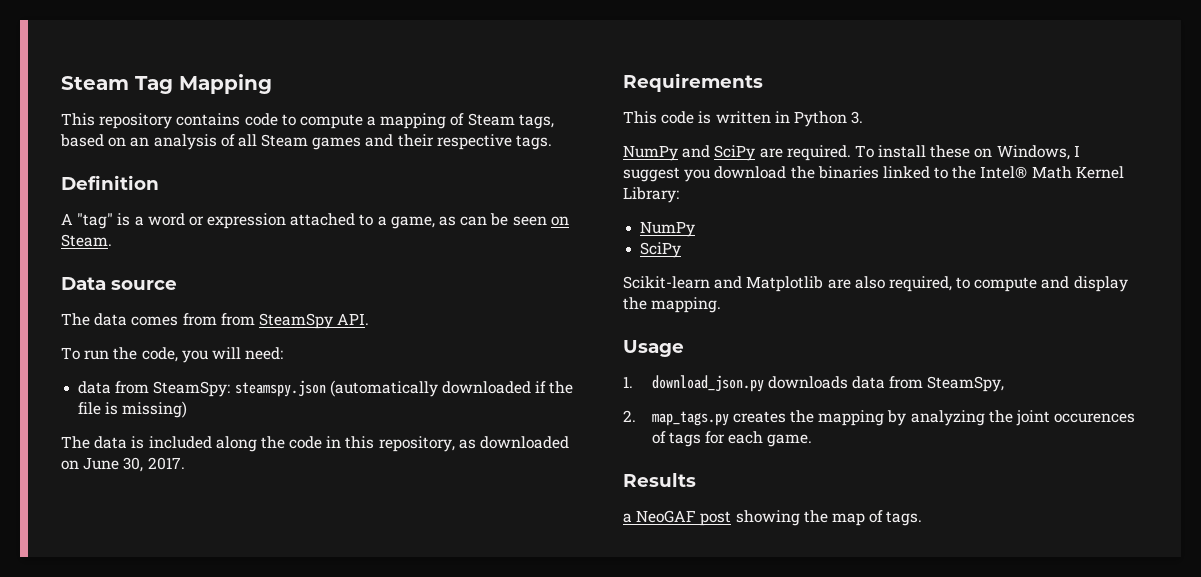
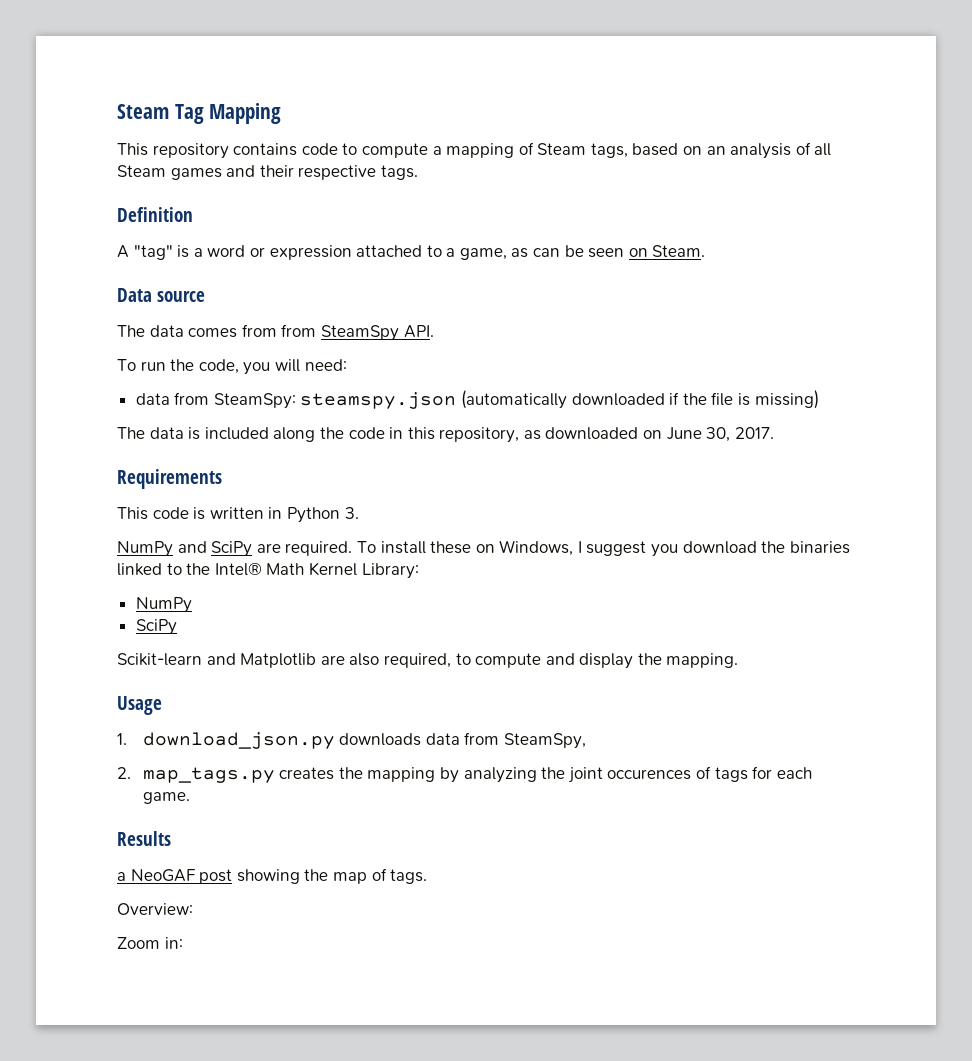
+ Overview:
+ Zoom in:

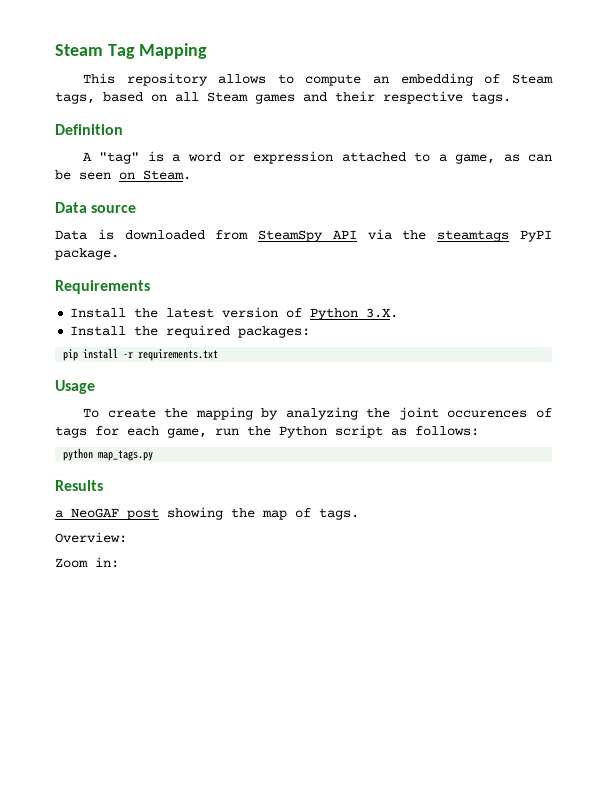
- This repository contains code to compute a mapping of Steam tags, based on an analysis of all Steam games and their respective tags.
+ This repository allows to compute an embedding of Steam tags, based on all Steam games and their respective tags.
- The data comes from from SteamSpy API.
- To run the code, you will need:
- data from SteamSpy: steamspy.json (automatically downloaded if the file is missing)
- The data is included along the code in this repository, as downloaded on June 30, 2017.
+ Data is downloaded from SteamSpy API via the steamtags PyPI package.
  Requirements
- This code is written in Python 3.
- NumPy and SciPy are required. To install these on Windows, I suggest you download the binaries linked to the Intel® Math Kernel Library:
- NumPy
- SciPy
- Scikit-learn and Matplotlib are also required, to compute and display the mapping.
+ Install the latest version of Python 3.X.
+ Install the required packages:
+ pip install -r requirements.txt
  Usage
- 1. download_json.py downloads data from SteamSpy,
- 2. map_tags.py creates the mapping by analyzing the joint occurences of tags for each game.
+ To create the mapping by analyzing the joint occurences of tags for each game, run the Python script as follows:
+ python map_tags.py

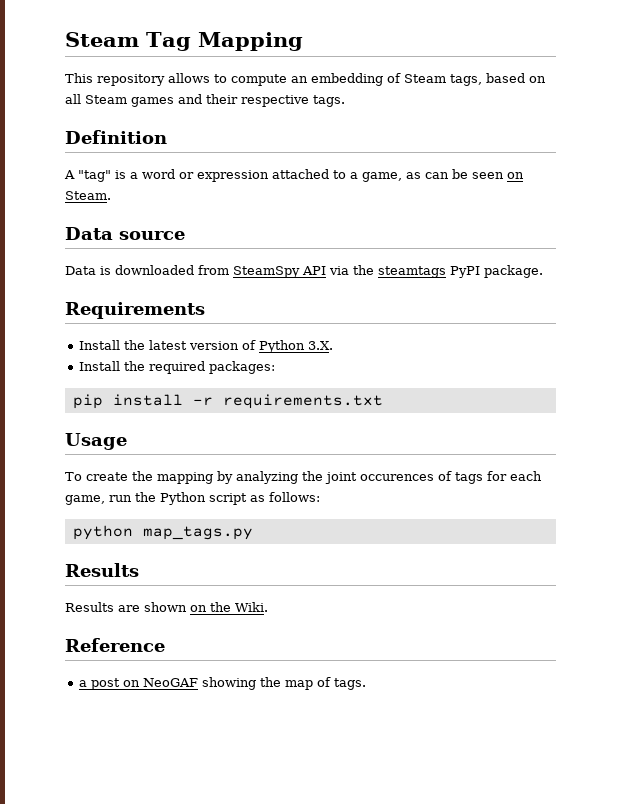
- a NeoGAF post showing the map of tags.
+ Results are shown on the Wiki.
+ Reference
+ a post on NeoGAF showing the map of tags.
- Overview:
- Zoom in:

